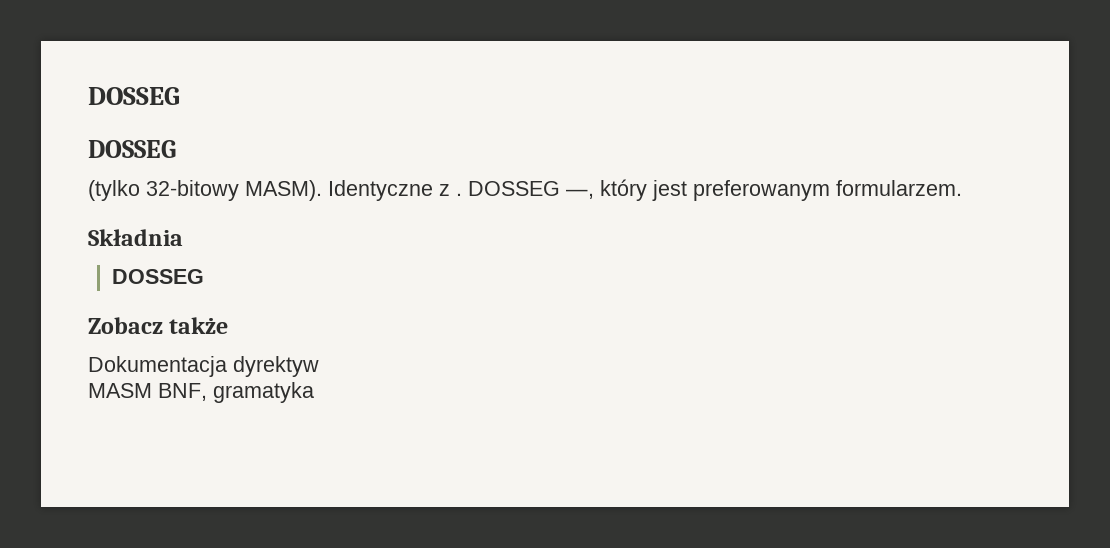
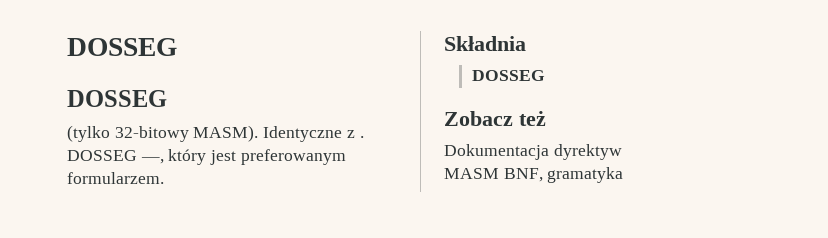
- Zobacz także
+ Zobacz też

